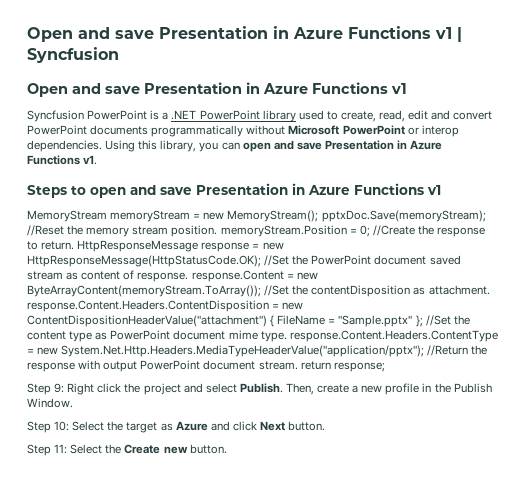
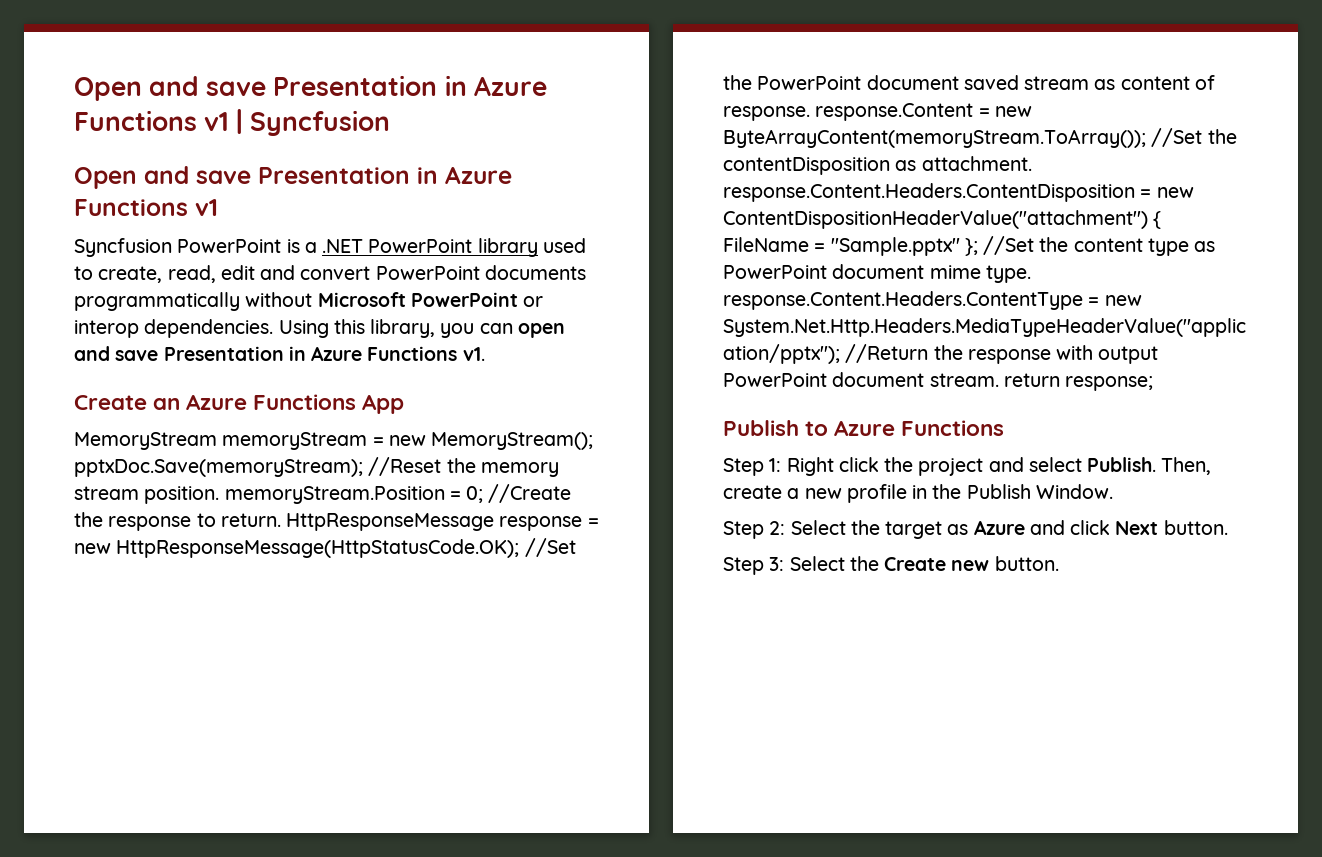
- Steps to open and save Presentation in Azure Functions v1
+ Create an Azure Functions App
- Step 9: Right click the project and select Publish.
+ Publish to Azure Functions
+ Step 1: Right click the project and select Publish.
- Step 10: Select the target as Azure and click Next button.
+ Step 2: Select the target as Azure and click Next button.
- Step 11: Select the Create new button.
+ Step 3: Select the Create new button.

